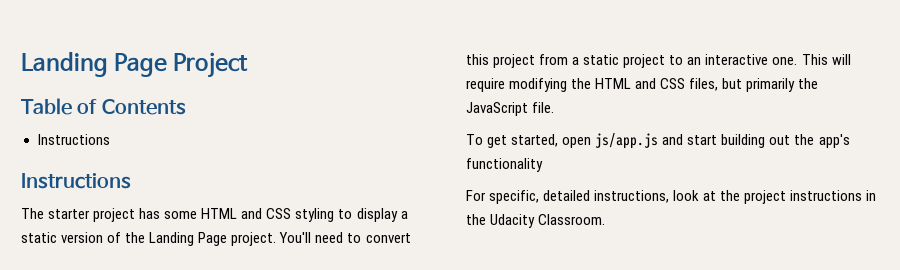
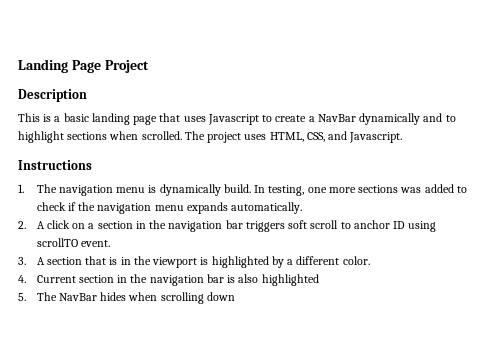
- Table of Contents
+ Description
+ This is a basic landing page that uses Javascript to create a NavBar dynamically and to highlight sections when scrolled. The project uses HTML, CSS, and Javascript.
  Instructions
- Instructions
- The starter project has some HTML and CSS styling to display a static version of the Landing Page project. You'll need to convert this project from a static project to an interactive one. This will require modifying the HTML and CSS files, but primarily the JavaScript file.
- To get started, open js/app.js and start building out the app's functionality
- For specific, detailed instructions, look at the project instructions in the Udacity Classroom.
+ 1. The navigation menu is dynamically build. In testing, one more sections was added to check if the navigation menu expands automatically.
+ 2. A click on a section in the navigation bar triggers soft scroll to anchor ID using scrollTO event.
+ 3. A section that is in the viewport is highlighted by a different color.
+ 4. Current section in the navigation bar is also highlighted
+ 5. The NavBar hides when scrolling down

